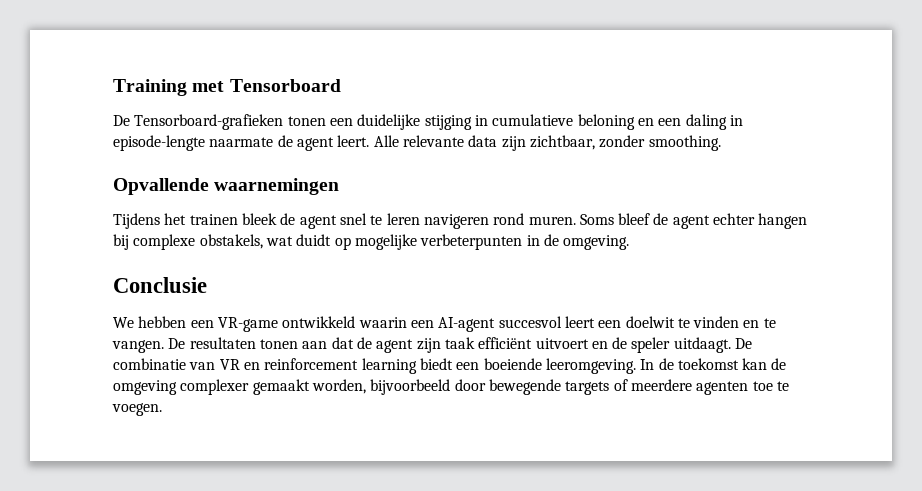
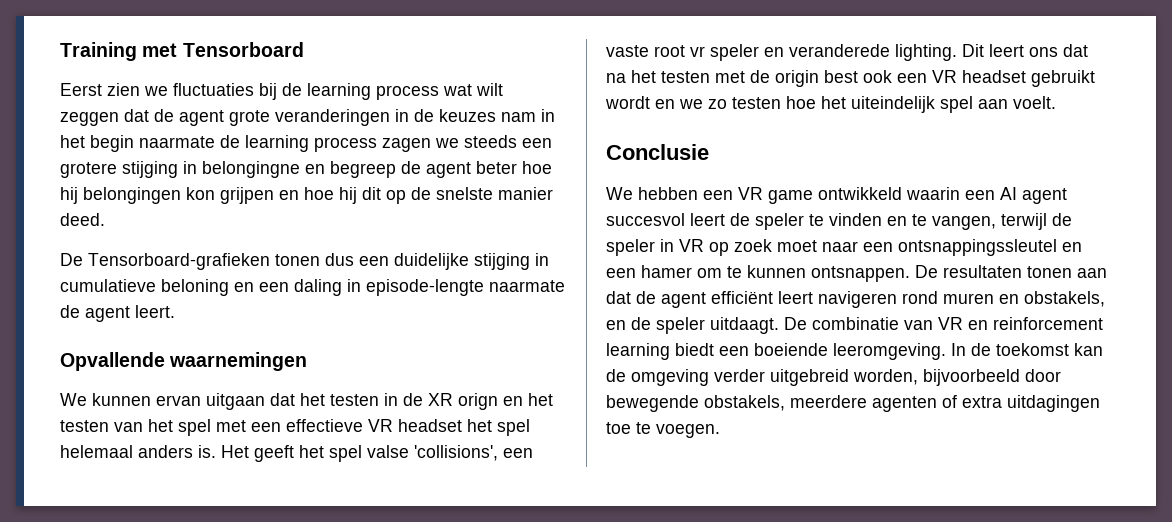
+ Eerst zien we fluctuaties bij de learning process wat wilt zeggen dat de agent grote veranderingen in de keuzes nam in het begin naarmate de learning process zagen we steeds een grotere stijging in belongingne en begreep de agent beter hoe hij belongingen kon grijpen en hoe hij dit op de snelste manier deed.
- De Tensorboard-grafieken tonen een duidelijke stijging in cumulatieve beloning en een daling in episode-lengte naarmate de agent leert. Alle relevante data zijn zichtbaar, zonder smoothing.
+ De Tensorboard-grafieken tonen dus een duidelijke stijging in cumulatieve beloning en een daling in episode-lengte naarmate de agent leert.
  Opvallende waarnemingen
- Tijdens het trainen bleek de agent snel te leren navigeren rond muren. Soms bleef de agent echter hangen bij complexe obstakels, wat duidt op mogelijke verbeterpunten in de omgeving.
+ We kunnen ervan uitgaan dat het testen in de XR orign en het testen van het spel met een effectieve VR headset het spel helemaal anders is. Het geeft het spel valse 'collisions', een vaste root vr speler en veranderede lighting. Dit leert ons dat na het testen met de origin best ook een VR headset gebruikt wordt en we zo testen hoe het uiteindelijk spel aan voelt.
- We hebben een VR-game ontwikkeld waarin een AI-agent succesvol leert een doelwit te vinden en te vangen.
+ We hebben een VR game ontwikkeld waarin een AI agent succesvol leert de speler te vinden en te vangen, terwijl de speler in VR op zoek moet naar een ontsnappingssleutel en een hamer om te kunnen ontsnappen.
- De resultaten tonen aan dat de agent zijn taak efficiënt uitvoert en de speler uitdaagt.
+ De resultaten tonen aan dat de agent efficiënt leert navigeren rond muren en obstakels, en de speler uitdaagt.
- In de toekomst kan de omgeving complexer gemaakt worden, bijvoorbeeld door bewegende targets of meerdere agenten toe te voegen.
+ In de toekomst kan de omgeving verder uitgebreid worden, bijvoorbeeld door bewegende obstakels, meerdere agenten of extra uitdagingen toe te voegen.

